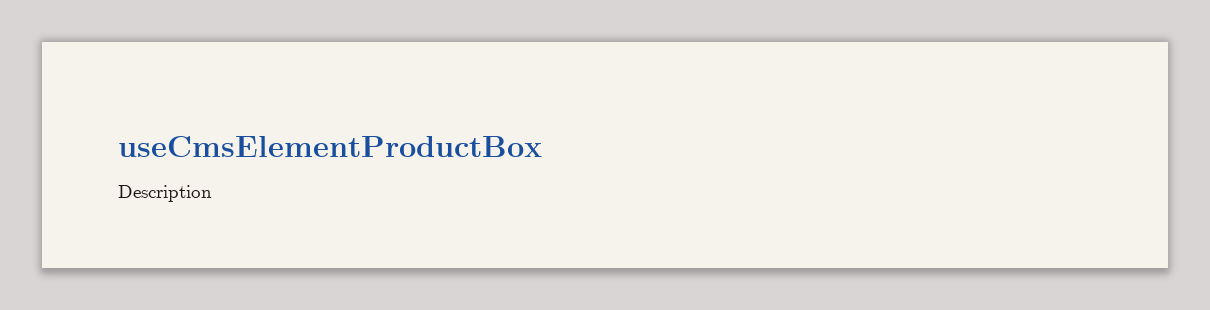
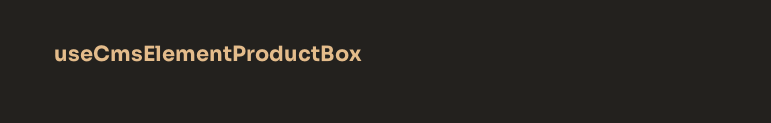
- Description

